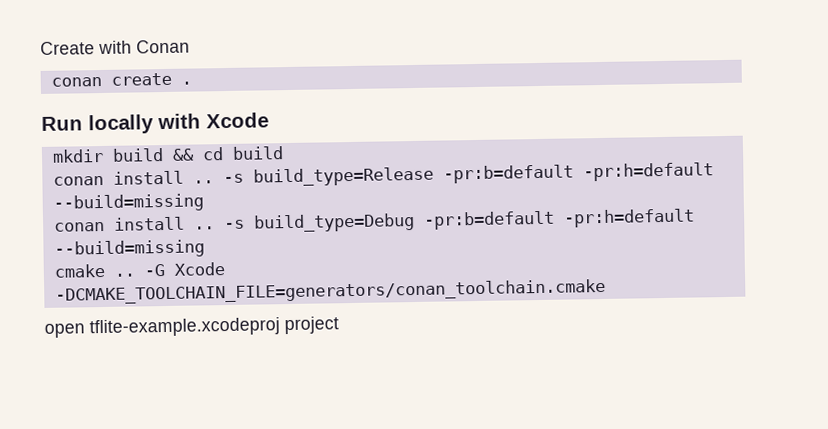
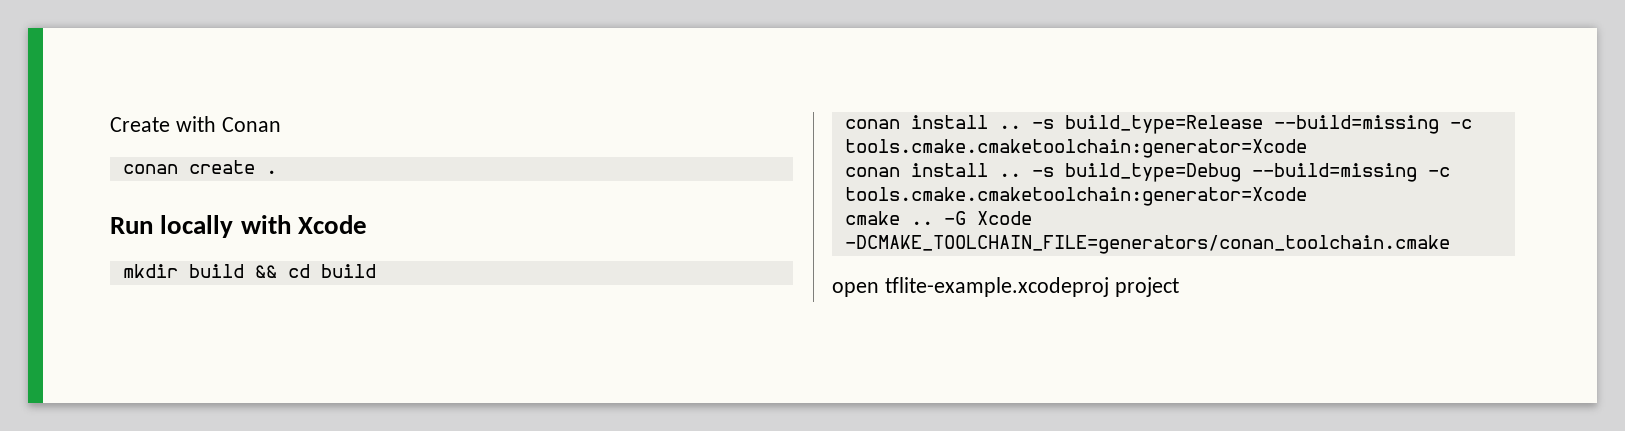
- -s build_type=Release -pr:b=default -pr:h=default --build=missing
+ -s build_type=Release --build=missing -c tools.cmake.cmaketoolchain:generator=Xcode
- -s build_type=Debug -pr:b=default -pr:h=default --build=missing
+ -s build_type=Debug --build=missing -c tools.cmake.cmaketoolchain:generator=Xcode

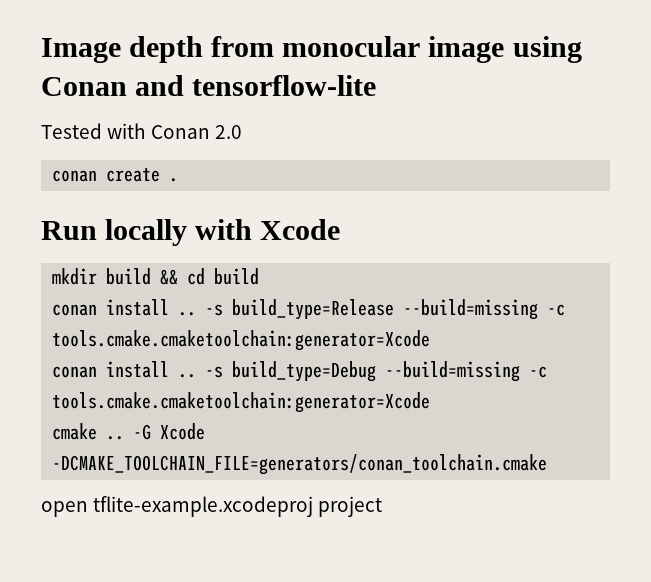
- Create with Conan
+ Image depth from monocular image using Conan and tensorflow-lite
+ Tested with Conan 2.0

